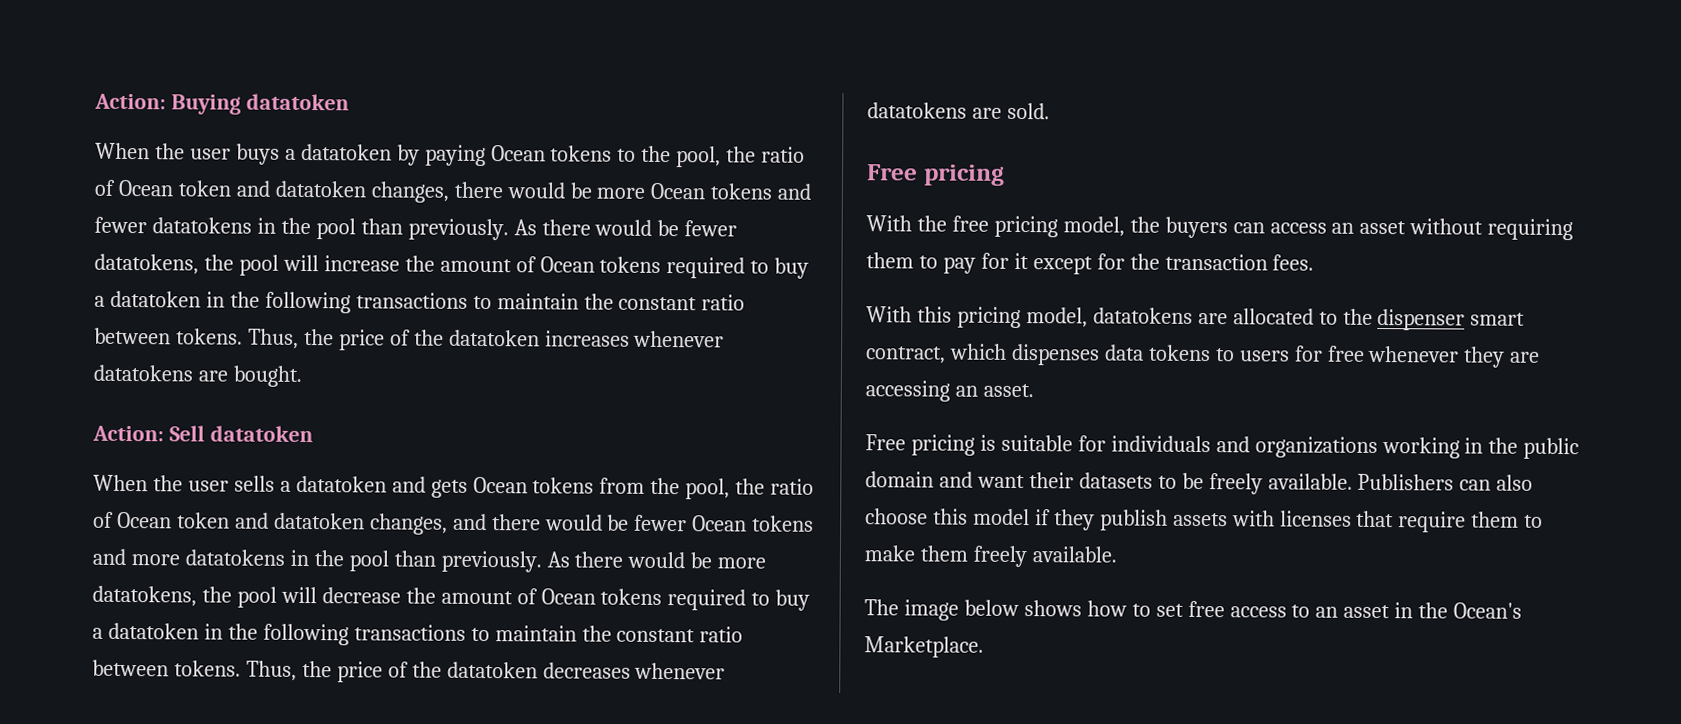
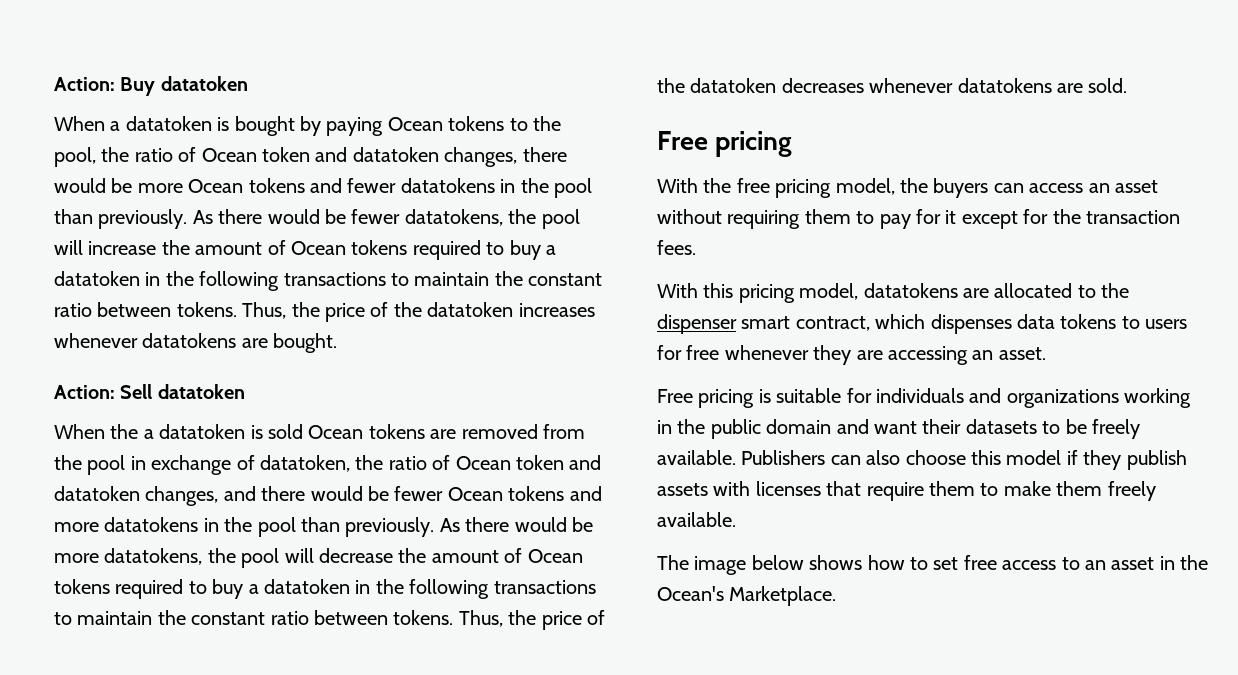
- Action: Buying datatoken
- When the user buys a datatoken by paying Ocean tokens to the pool, the ratio of Ocean token and datatoken changes, there would be more Ocean tokens and fewer datatokens in the pool than previously.
+ Action: Buy datatoken
+ When a datatoken is bought by paying Ocean tokens to the pool, the ratio of Ocean token and datatoken changes, there would be more Ocean tokens and fewer datatokens in the pool than previously.
- When the user sells a datatoken and gets Ocean tokens from the pool, the ratio of Ocean token and datatoken changes, and there would be fewer Ocean tokens and more datatokens in the pool than previously.
+ When the a datatoken is sold Ocean tokens are removed from the pool in exchange of datatoken, the ratio of Ocean token and datatoken changes, and there would be fewer Ocean tokens and more datatokens in the pool than previously.

